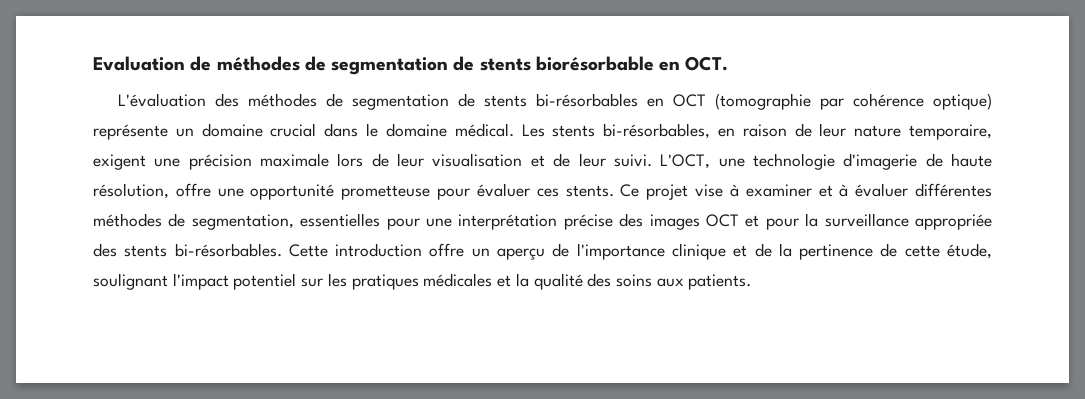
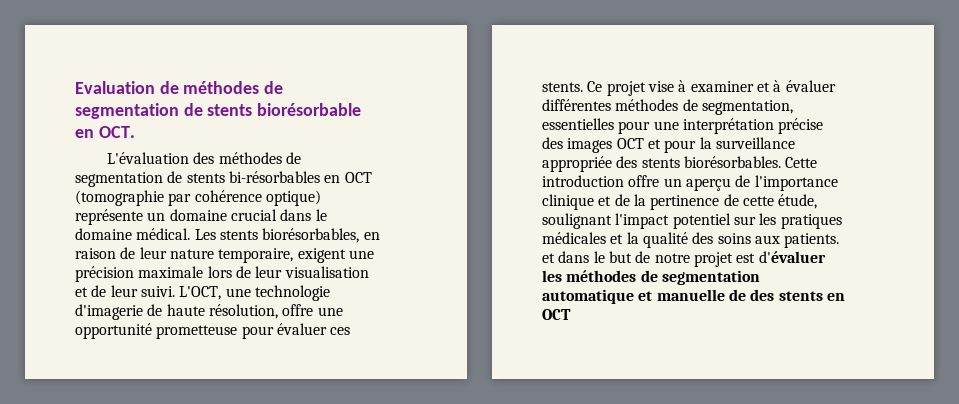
- Les stents bi-résorbables, en raison de leur nature temporaire, exigent une précision maximale lors de leur visualisation et de leur suivi.
+ Les stents biorésorbables, en raison de leur nature temporaire, exigent une précision maximale lors de leur visualisation et de leur suivi.
- Ce projet vise à examiner et à évaluer différentes méthodes de segmentation, essentielles pour une interprétation précise des images OCT et pour la surveillance appropriée des stents bi-résorbables.
+ Ce projet vise à examiner et à évaluer différentes méthodes de segmentation, essentielles pour une interprétation précise des images OCT et pour la surveillance appropriée des stents biorésorbables.
- Cette introduction offre un aperçu de l'importance clinique et de la pertinence de cette étude, soulignant l'impact potentiel sur les pratiques médicales et la qualité des soins aux patients.
+ Cette introduction offre un aperçu de l'importance clinique et de la pertinence de cette étude, soulignant l'impact potentiel sur les pratiques médicales et la qualité des soins aux patients. et dans le but de notre projet est d'évaluer les méthodes de segmentation automatique et manuelle de des stents en OCT

